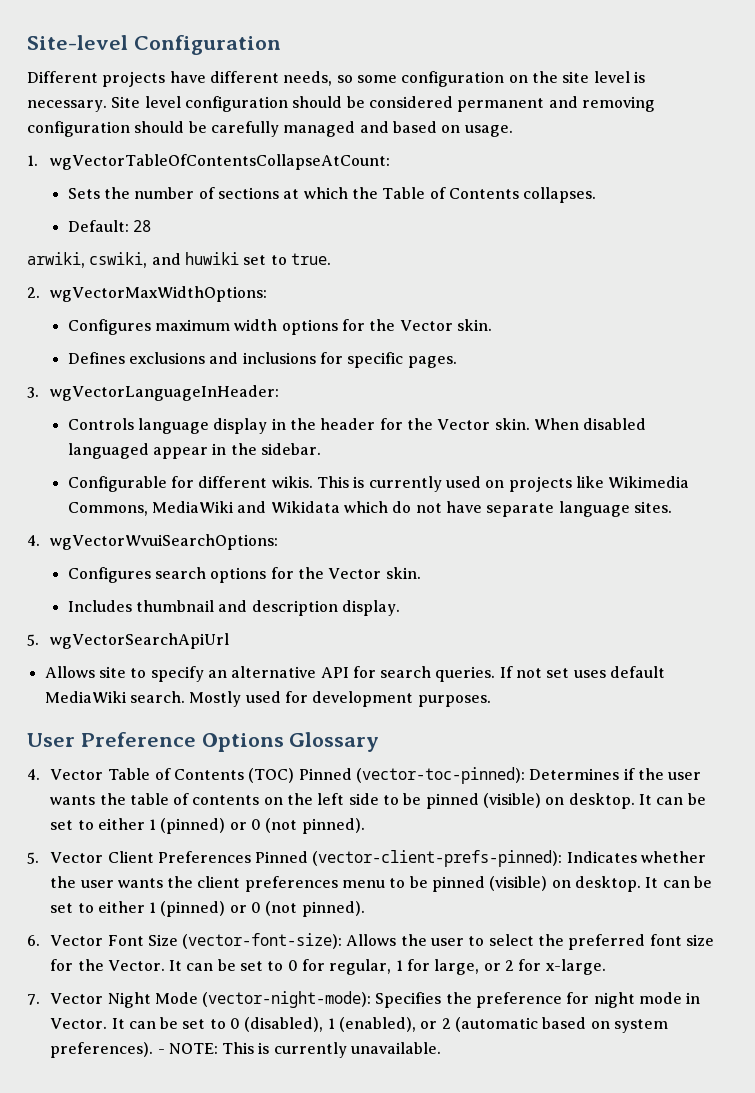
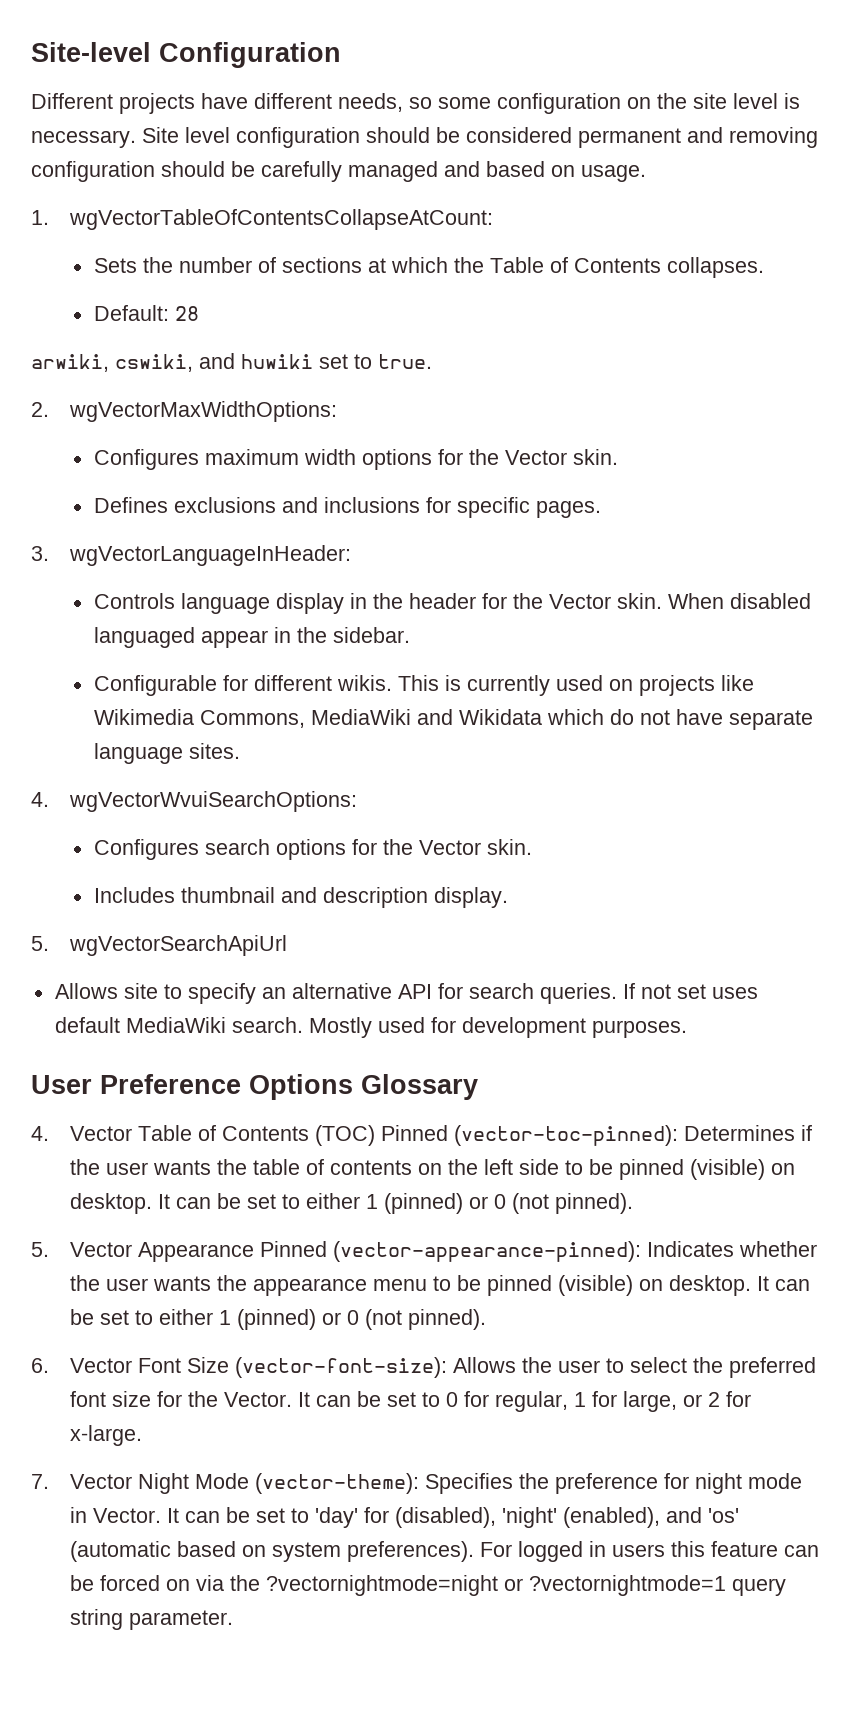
- 5. Vector Client Preferences Pinned (vector-client-prefs-pinned): Indicates whether the user wants the client preferences menu to be pinned (visible) on desktop.
+ 5. Vector Appearance Pinned (vector-appearance-pinned): Indicates whether the user wants the appearance menu to be pinned (visible) on desktop.
- 7. Vector Night Mode (vector-night-mode): Specifies the preference for night mode in Vector.
+ 7. Vector Night Mode (vector-theme): Specifies the preference for night mode in Vector.
- It can be set to 0 (disabled), 1 (enabled), or 2 (automatic based on system preferences).
+ It can be set to 'day' for (disabled), 'night' (enabled), and 'os' (automatic based on system preferences).
- - NOTE: This is currently unavailable.
+ For logged in users this feature can be forced on via the ?vectornightmode=night or ?vectornightmode=1 query string parameter.

